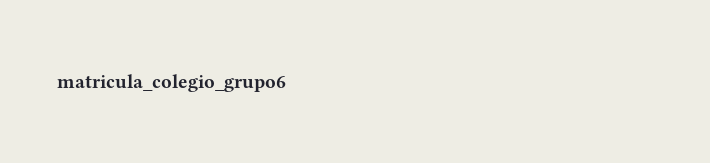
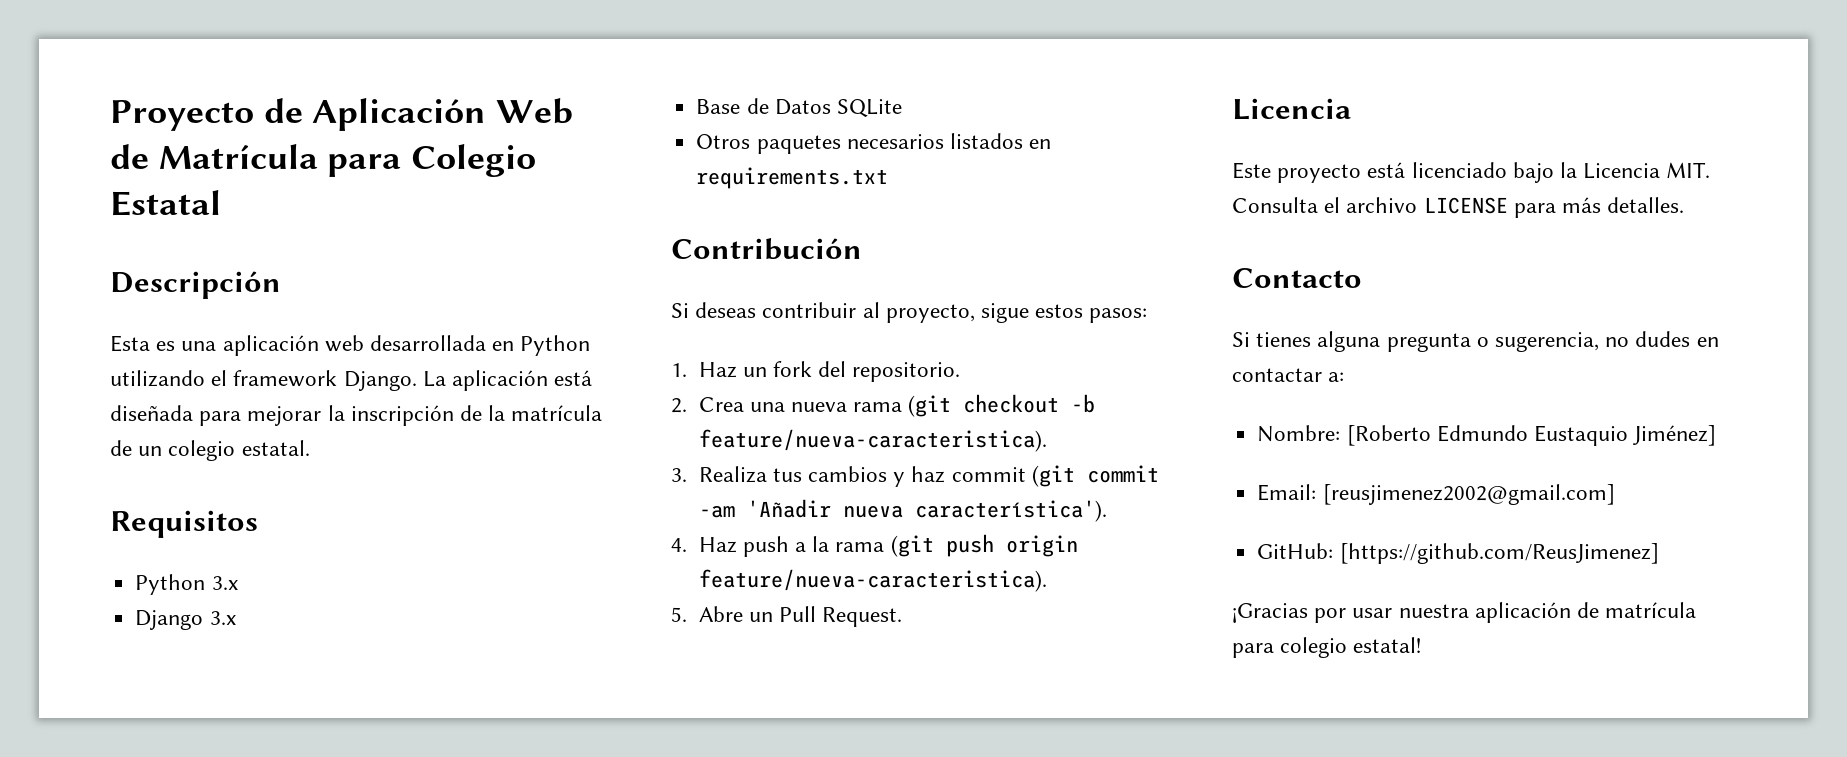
- matricula_colegio_grupo6
+ Proyecto de Aplicación Web de Matrícula para Colegio Estatal
+ Descripción
+ Esta es una aplicación web desarrollada en Python utilizando el framework Django. La aplicación está diseñada para mejorar la inscripción de la matrícula de un colegio estatal.
+ Requisitos
+ Python 3.x
+ Django 3.x
+ Base de Datos SQLite
+ Otros paquetes necesarios listados en requirements.txt
+ Contribución
+ Si deseas contribuir al proyecto, sigue estos pasos:
+ 1. Haz un fork del repositorio.
+ 2. Crea una nueva rama (git checkout -b feature/nueva-caracteristica).
+ 3. Realiza tus cambios y haz commit (git commit -am 'Añadir nueva característica').
+ 4. Haz push a la rama (git push origin feature/nueva-caracteristica).
+ 5. Abre un Pull Request.
+ Licencia
+ Este proyecto está licenciado bajo la Licencia MIT. Consulta el archivo LICENSE para más detalles.
+ Contacto
+ Si tienes alguna pregunta o sugerencia, no dudes en contactar a:
+ Nombre: [Roberto Edmundo Eustaquio Jiménez]
+ Email: [reusjimenez2002@gmail.com]
+ GitHub: [https://github.com/ReusJimenez]
+ ¡Gracias por usar nuestra aplicación de matrícula para colegio estatal!

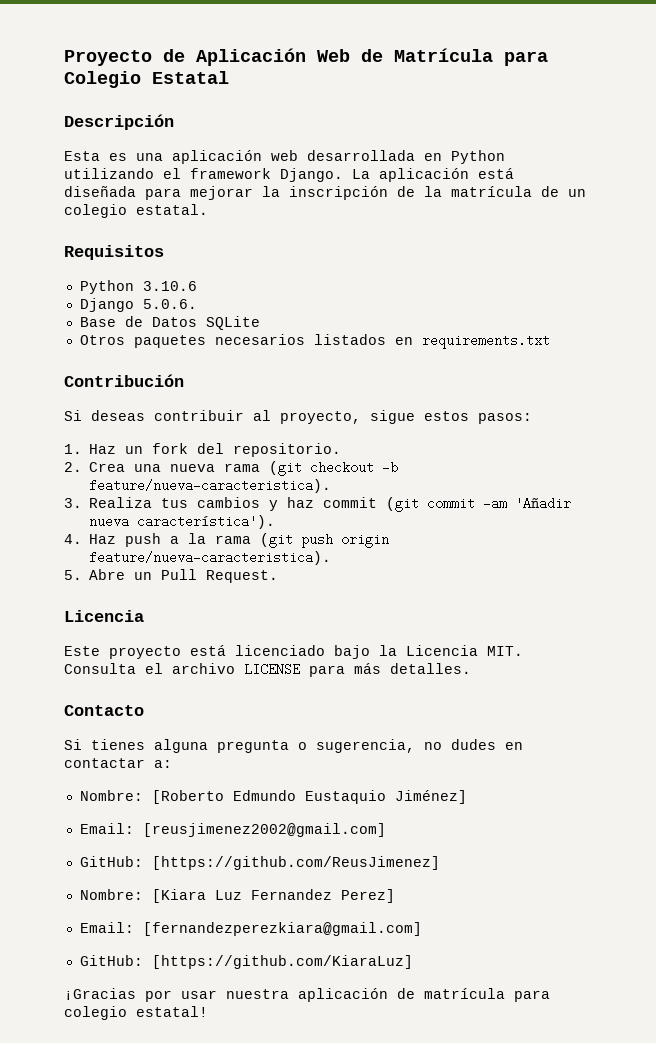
- Python 3.x
+ Python 3.10.6
- Django 3.x
+ Django 5.0.6.
+ Nombre: [Kiara Luz Fernandez Perez]
+ Email: [fernandezperezkiara@gmail.com]
+ GitHub: [https://github.com/KiaraLuz]

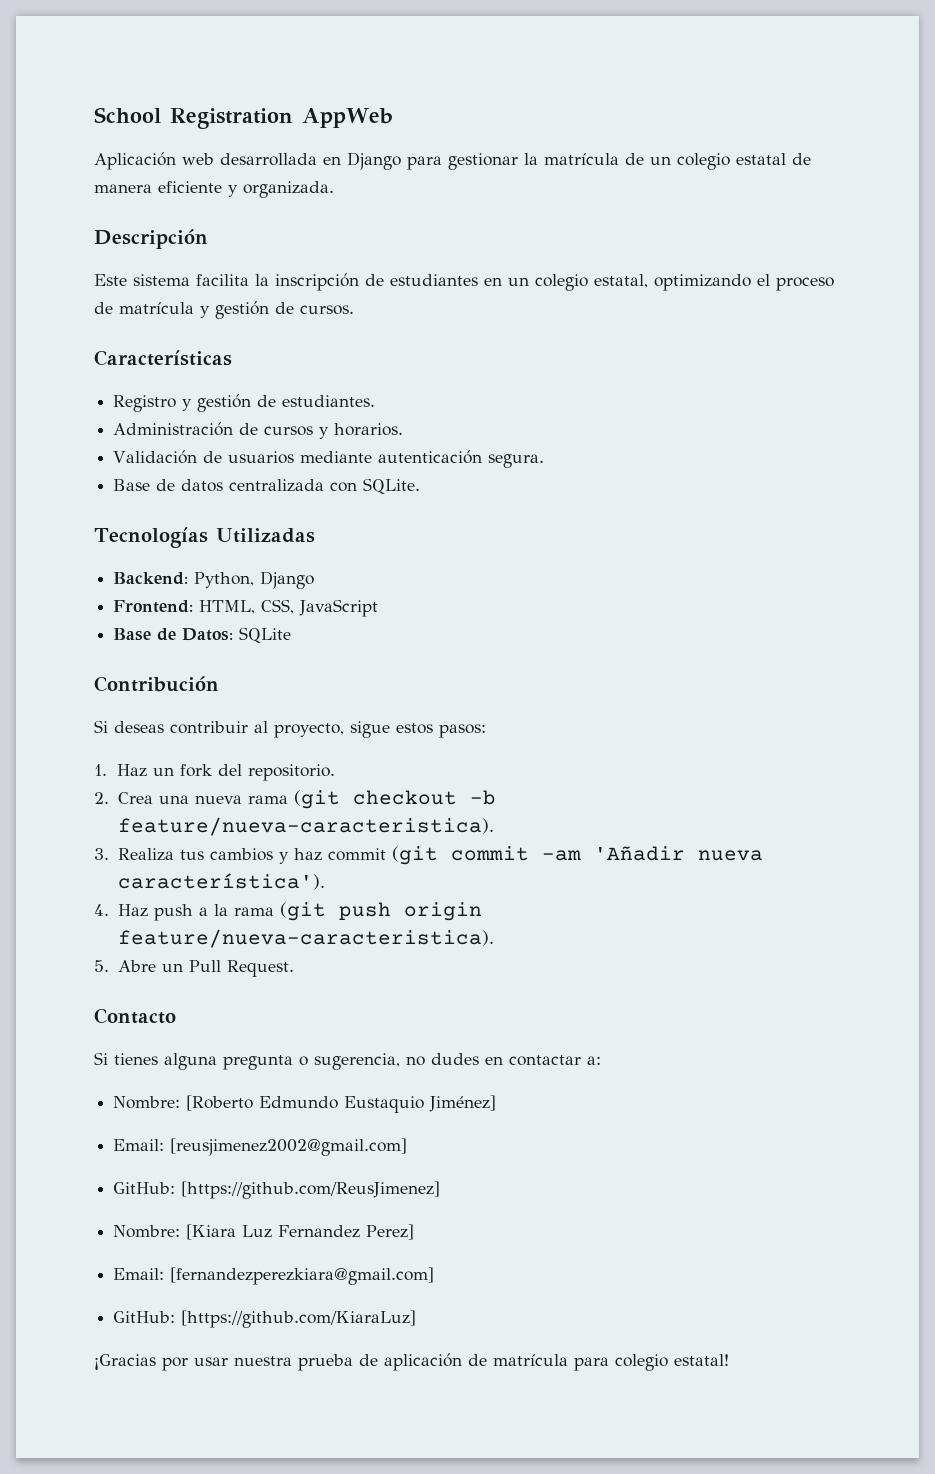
- Proyecto de Aplicación Web de Matrícula para Colegio Estatal
+ School Registration AppWeb
+ Aplicación web desarrollada en Django para gestionar la matrícula de un colegio estatal de manera eficiente y organizada.
  Descripción
- Esta es una aplicación web desarrollada en Python utilizando el framework Django. La aplicación está diseñada para mejorar la inscripción de la matrícula de un colegio estatal.
- Requisitos
- Python 3.10.6
- Django 5.0.6.
- Base de Datos SQLite
- Otros paquetes necesarios listados en requirements.txt
+ Este sistema facilita la inscripción de estudiantes en un colegio estatal, optimizando el proceso de matrícula y gestión de cursos.
+ Características
+ Registro y gestión de estudiantes.
+ Administración de cursos y horarios.
+ Validación de usuarios mediante autenticación segura.
+ Base de datos centralizada con SQLite.
+ Tecnologías Utilizadas
+ Backend: Python, Django
+ Frontend: HTML, CSS, JavaScript
+ Base de Datos: SQLite
  5. Abre un Pull Request.
- Licencia
- Este proyecto está licenciado bajo la Licencia MIT. Consulta el archivo LICENSE para más detalles.
- ¡Gracias por usar nuestra aplicación de matrícula para colegio estatal!
+ ¡Gracias por usar nuestra prueba de aplicación de matrícula para colegio estatal!

